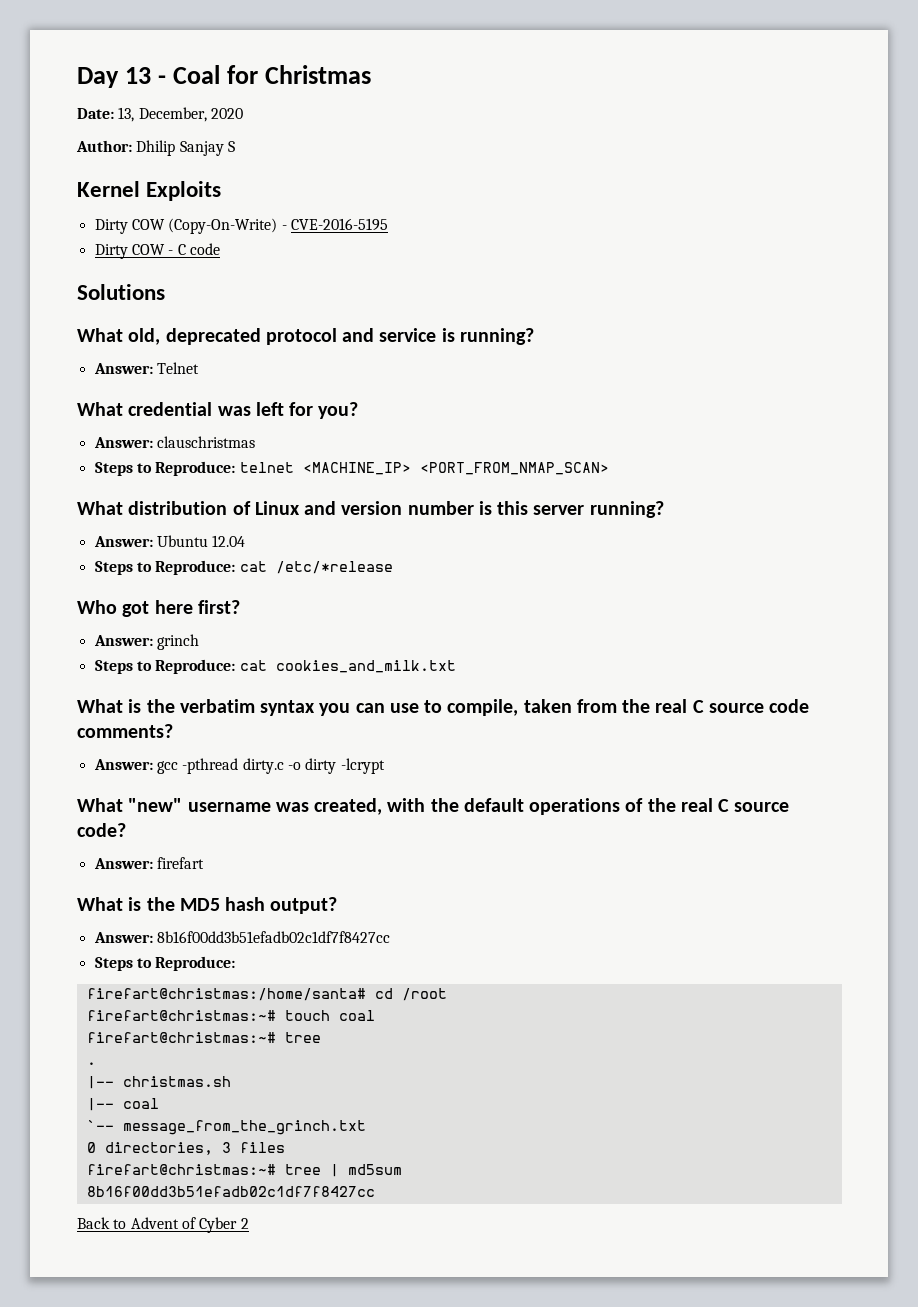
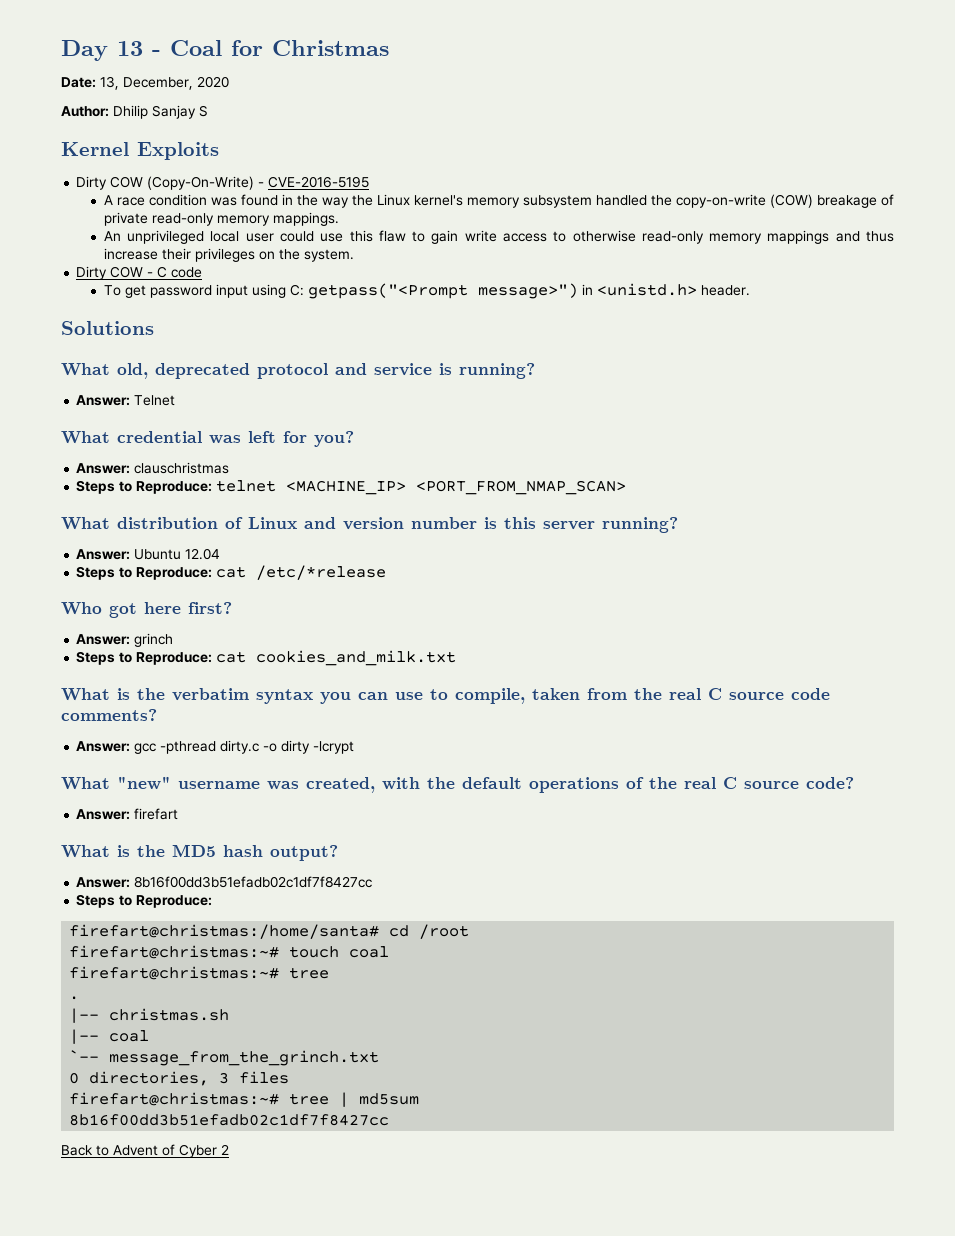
+ A race condition was found in the way the Linux kernel's memory subsystem handled the copy-on-write (COW) breakage of private read-only memory mappings.
+ An unprivileged local user could use this flaw to gain write access to otherwise read-only memory mappings and thus increase their privileges on the system.
+ To get password input using C: getpass("<Prompt message>") in <unistd.h> header.

